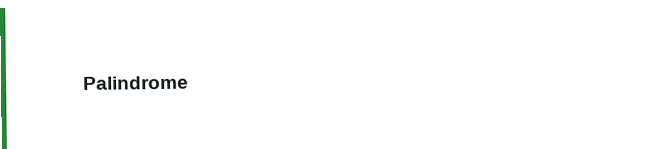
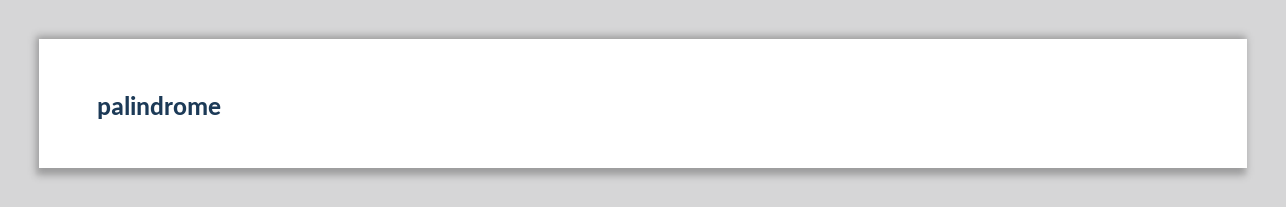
- Palindrome
+ palindrome

